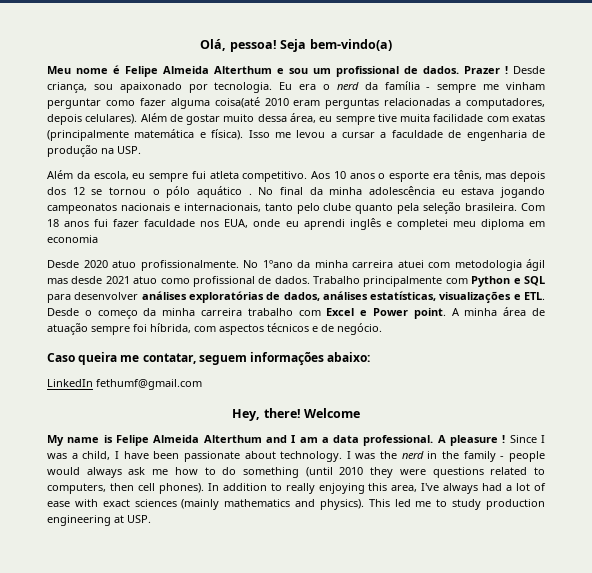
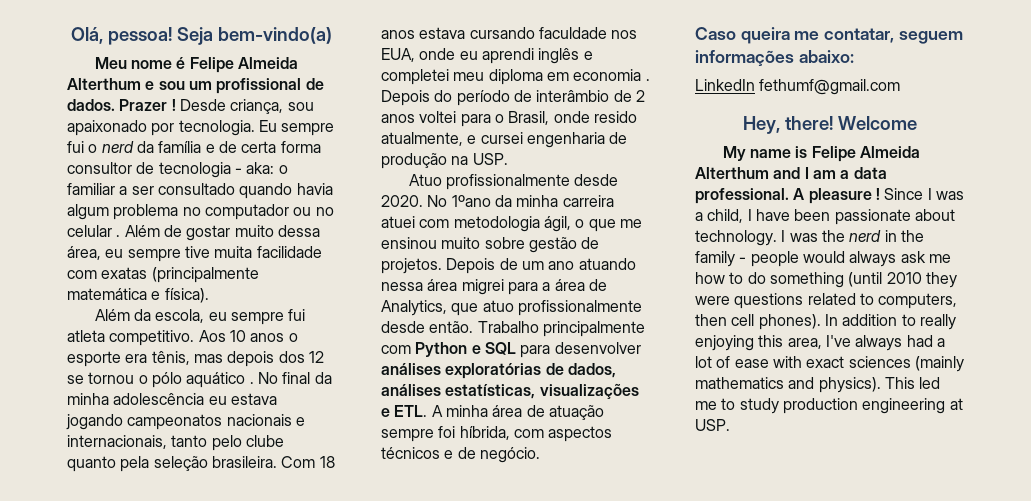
- Eu era o nerd da família - sempre me vinham perguntar como fazer alguma coisa(até 2010 eram perguntas relacionadas a computadores, depois celulares).
+ Eu sempre fui o nerd da família e de certa forma consultor de tecnologia - aka: o familiar a ser consultado quando havia algum problema no computador ou no celular .
- Isso me levou a cursar a faculdade de engenharia de produção na USP.
- Com 18 anos fui fazer faculdade nos EUA, onde eu aprendi inglês e completei meu diploma em economia
- Desde 2020 atuo profissionalmente.
+ Com 18 anos estava cursando faculdade nos EUA, onde eu aprendi inglês e completei meu diploma em economia . Depois do período de interâmbio de 2 anos voltei para o Brasil, onde resido atualmente, e cursei engenharia de produção na USP.
+ Atuo profissionalmente desde 2020.
- No 1ºano da minha carreira atuei com metodologia ágil mas desde 2021 atuo como profissional de dados.
+ No 1ºano da minha carreira atuei com metodologia ágil, o que me ensinou muito sobre gestão de projetos. Depois de um ano atuando nessa área migrei para a área de Analytics, que atuo profissionalmente desde então.
- Trabalho principalmente com Python e SQL para desenvolver análises exploratórias de dados, análises estatísticas, visualizações e ETL. Desde o começo da minha carreira trabalho com Excel e Power point. A minha área de atuação sempre foi híbrida, com aspectos técnicos e de negócio.
+ Trabalho principalmente com Python e SQL para desenvolver análises exploratórias de dados, análises estatísticas, visualizações e ETL. A minha área de atuação sempre foi híbrida, com aspectos técnicos e de negócio.

